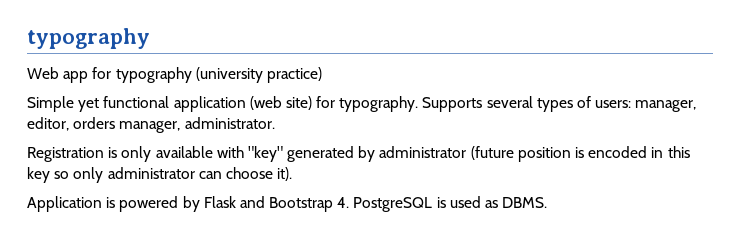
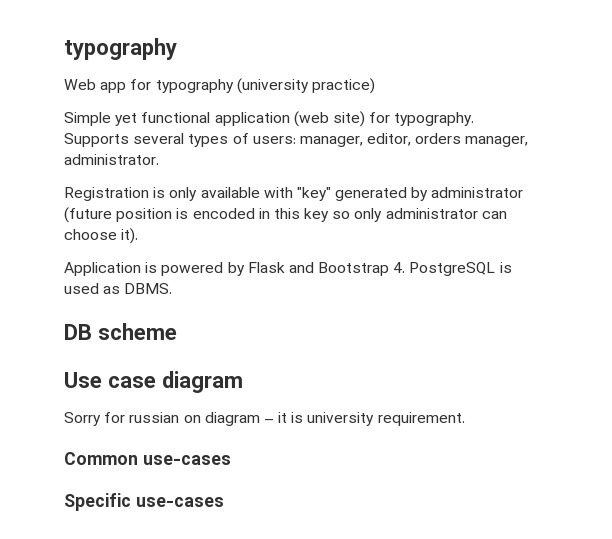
+ DB scheme
+ Use case diagram
+ Sorry for russian on diagram – it is university requirement.
+ Common use-cases
+ Specific use-cases

